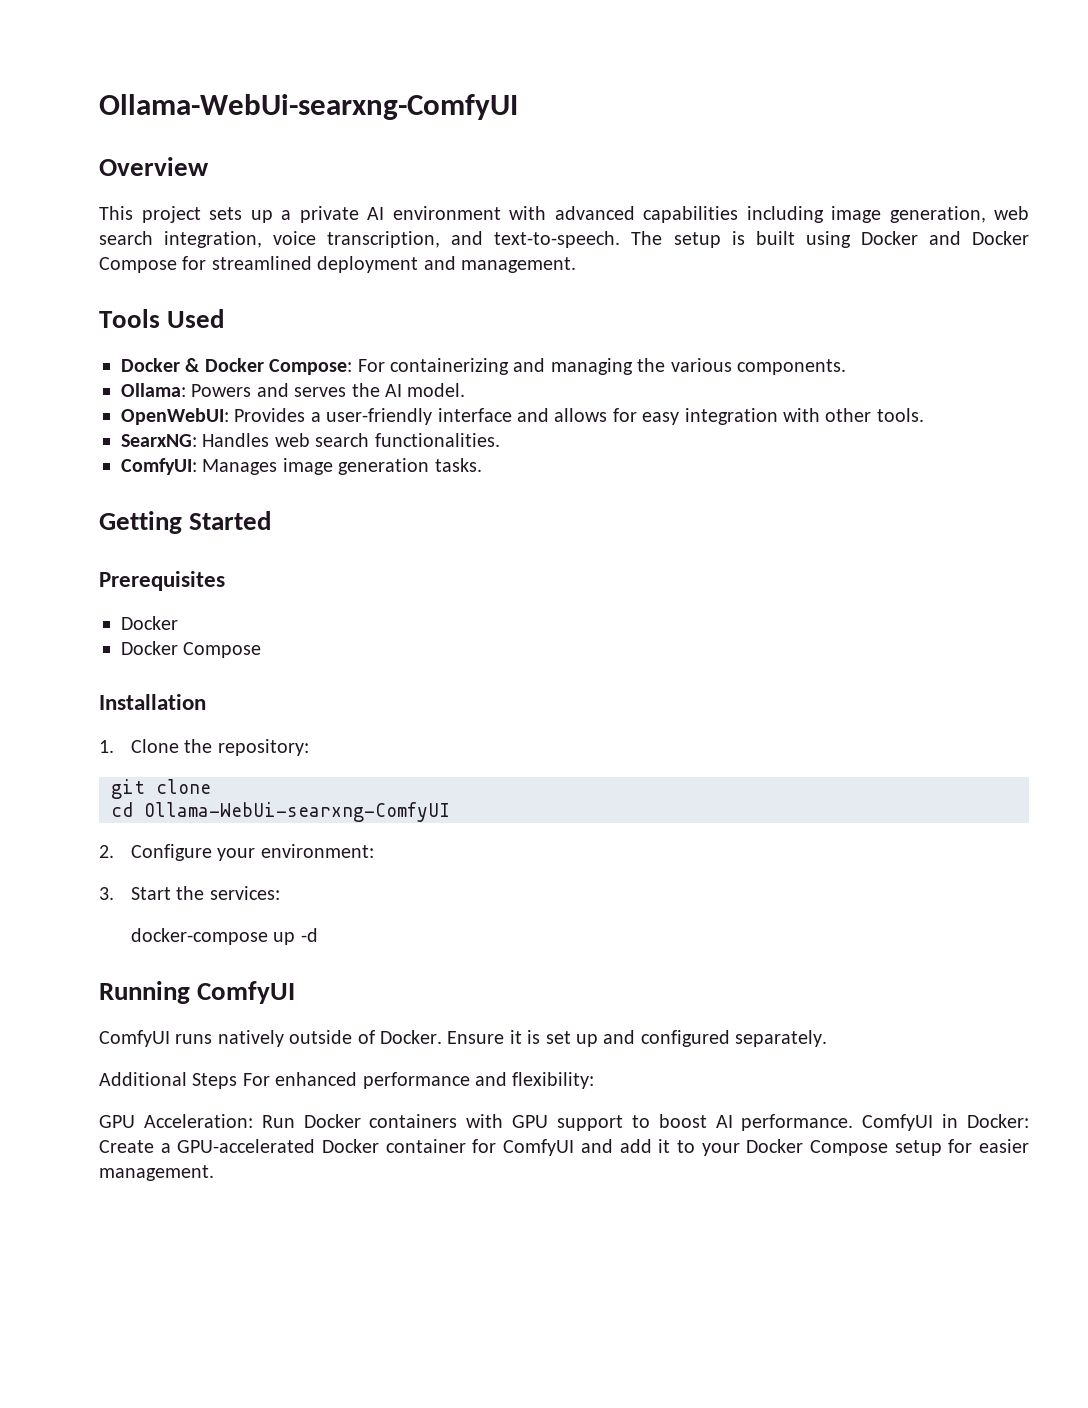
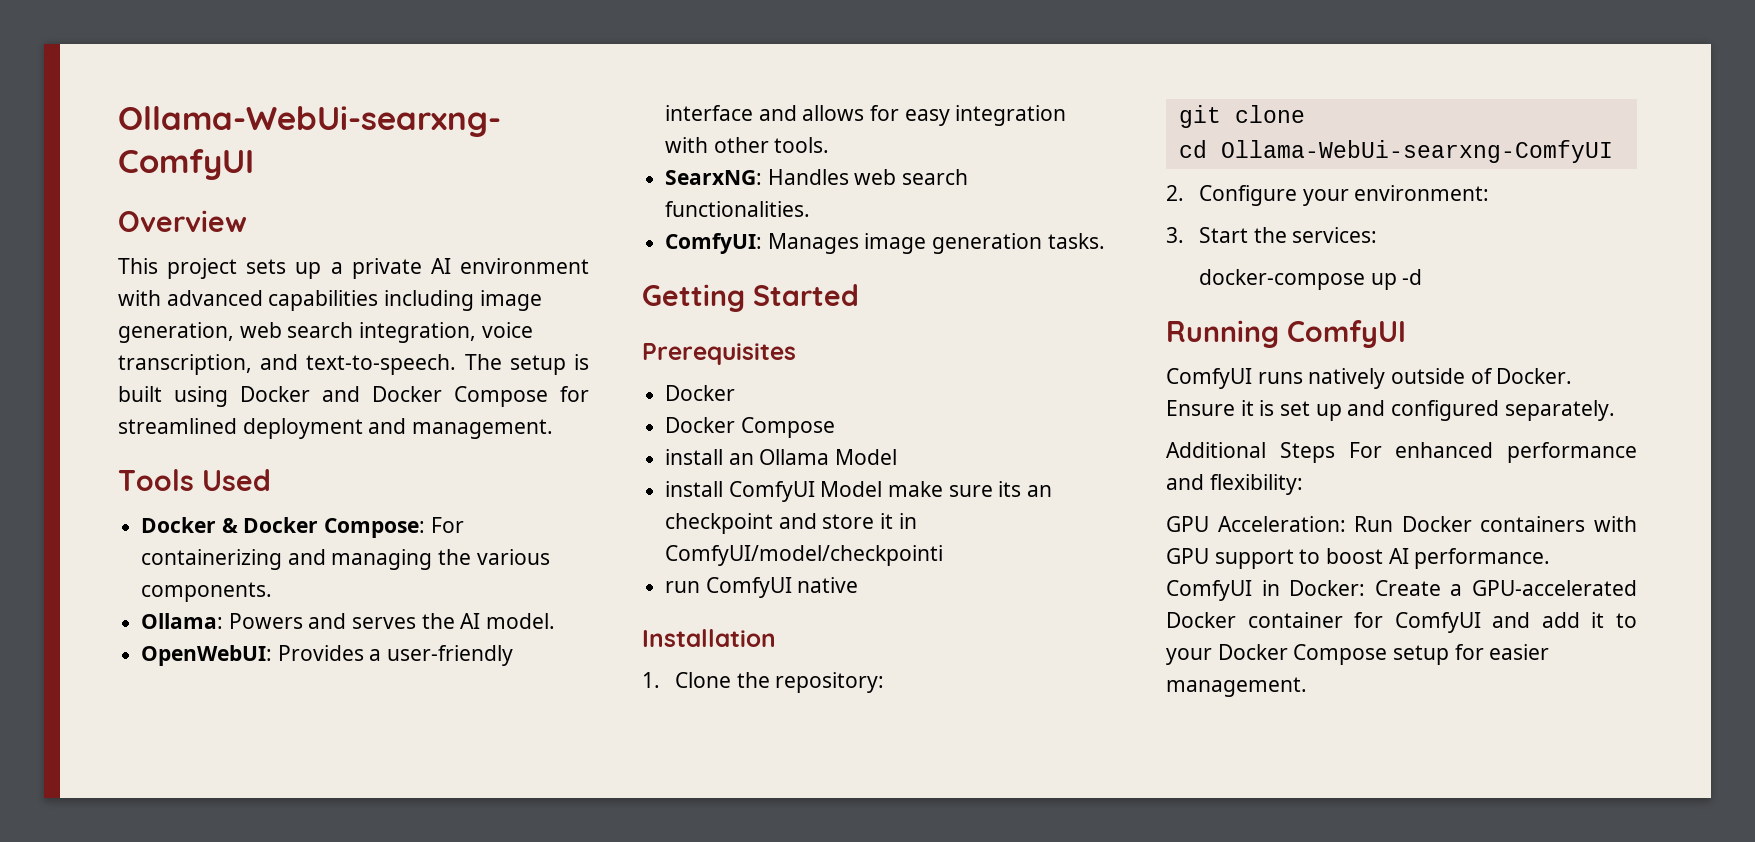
+ install an Ollama Model
+ install ComfyUI Model make sure its an checkpoint and store it in ComfyUI/model/checkpointi
+ run ComfyUI native

